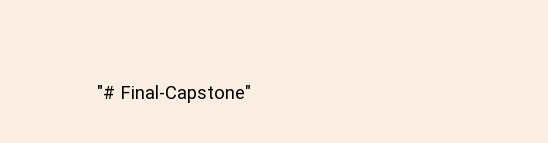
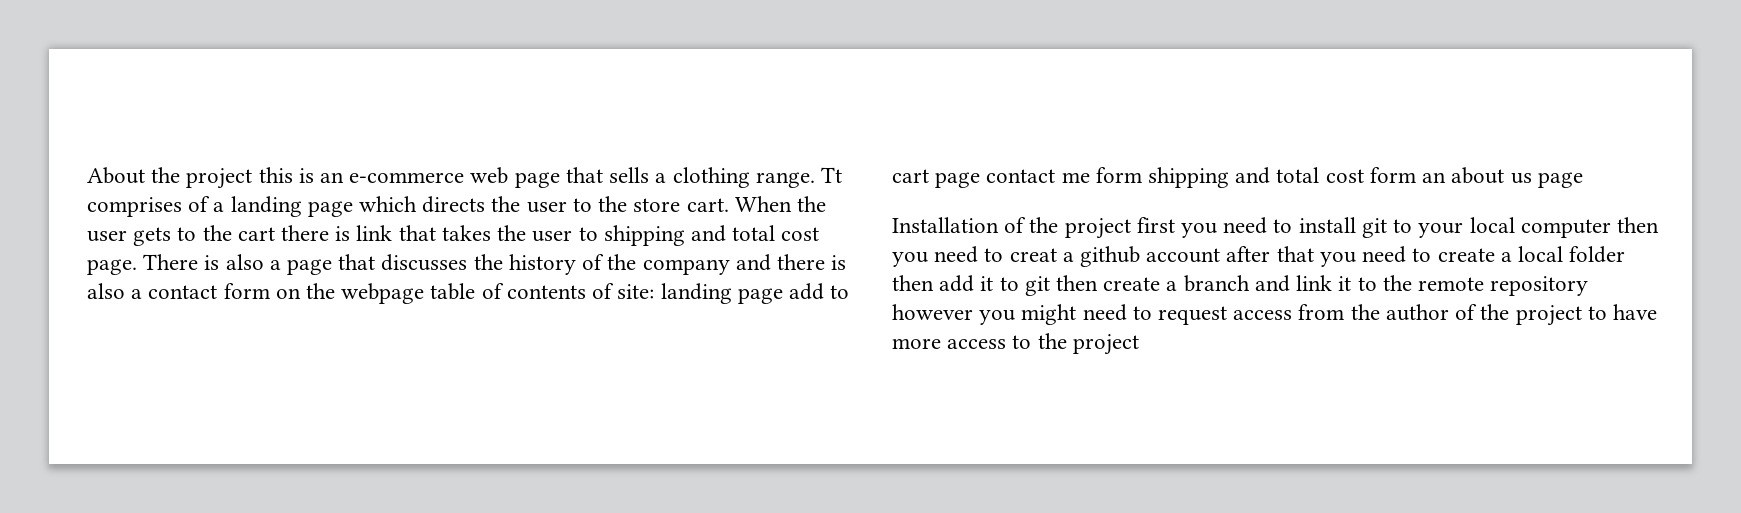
- "# Final-Capstone"
+ About the project this is an e-commerce web page that sells a clothing range. Tt comprises of a landing page which directs the user to the store cart. When the user gets to the cart there is link that takes the user to shipping and total cost page. There is also a page that discusses the history of the company and there is also a contact form on the webpage table of contents of site: landing page add to cart page contact me form shipping and total cost form an about us page
+ Installation of the project first you need to install git to your local computer then you need to creat a github account after that you need to create a local folder then add it to git then create a branch and link it to the remote repository however you might need to request access from the author of the project to have more access to the project

